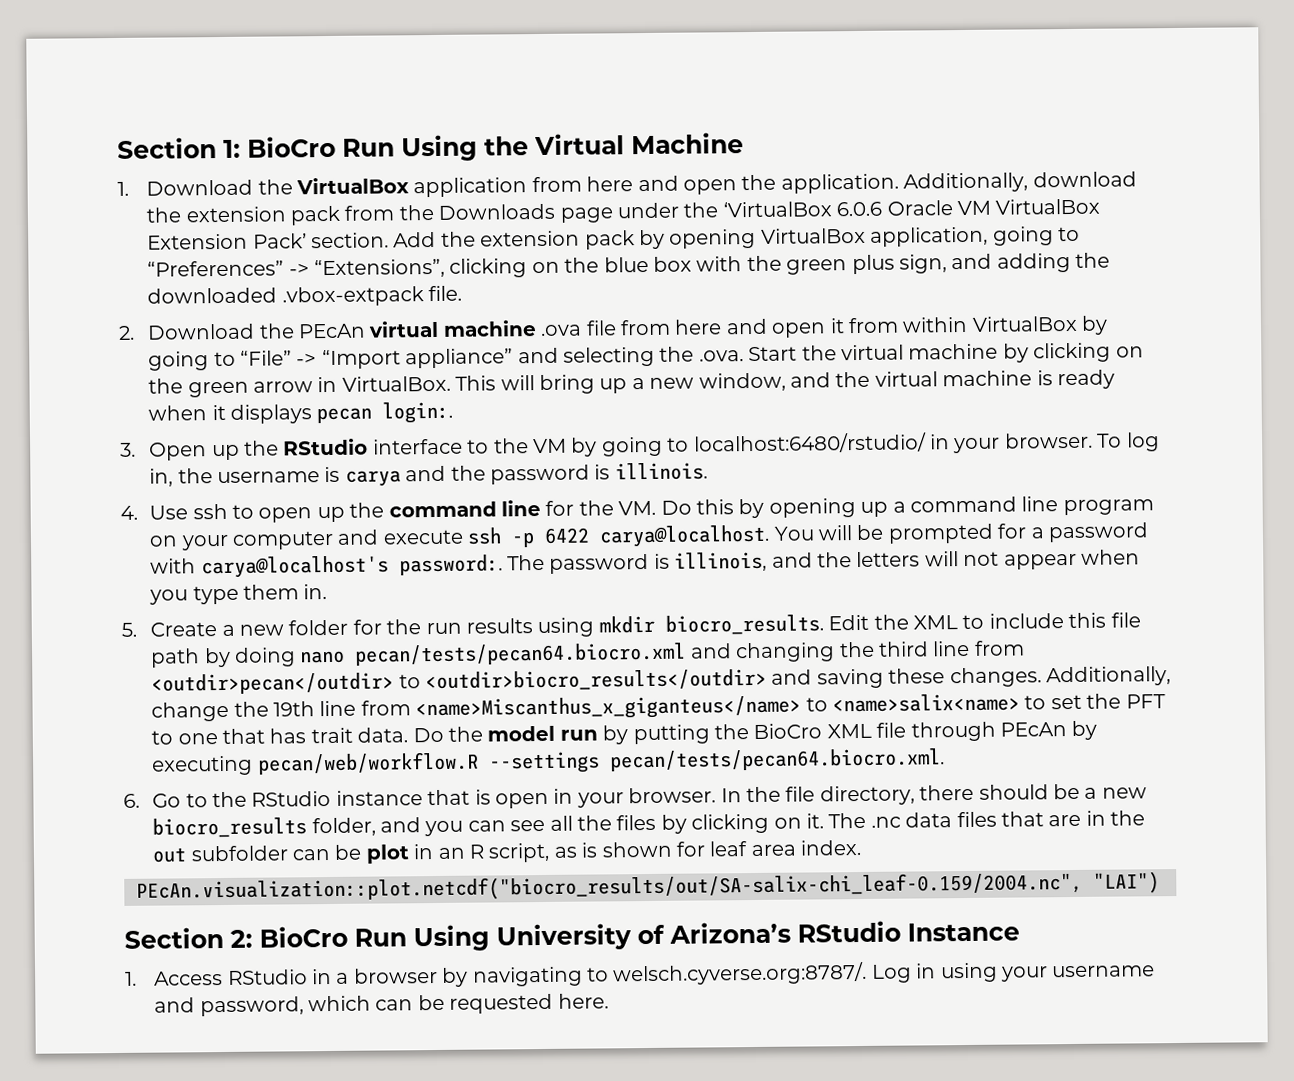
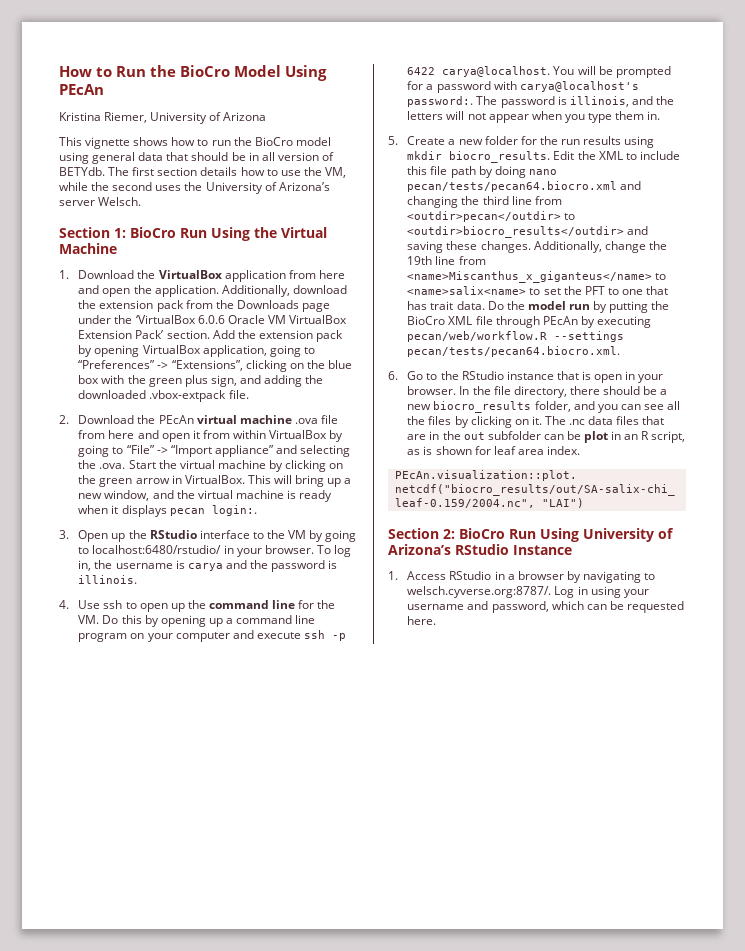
+ How to Run the BioCro Model Using PEcAn
+ Kristina Riemer, University of Arizona
+ This vignette shows how to run the BioCro model using general data that should be in all version of BETYdb. The first section details how to use the VM, while the second uses the University of Arizona’s server Welsch.

